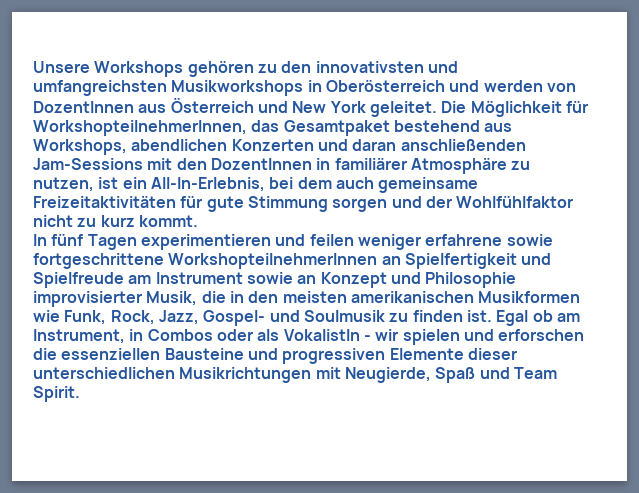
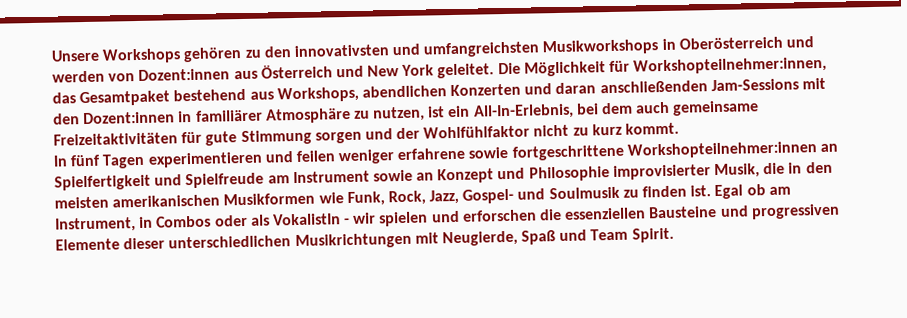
- Unsere Workshops gehören zu den innovativsten und umfangreichsten Musikworkshops in Oberösterreich und werden von DozentInnen aus Österreich und New York geleitet.
+ Unsere Workshops gehören zu den innovativsten und umfangreichsten Musikworkshops in Oberösterreich und werden von Dozent:innen aus Österreich und New York geleitet.
- Die Möglichkeit für WorkshopteilnehmerInnen, das Gesamtpaket bestehend aus Workshops, abendlichen Konzerten und daran anschließenden Jam-Sessions mit den DozentInnen in familiärer Atmosphäre zu nutzen, ist ein All-In-Erlebnis, bei dem auch gemeinsame Freizeitaktivitäten für gute Stimmung sorgen und der Wohlfühlfaktor nicht zu kurz kommt.
+ Die Möglichkeit für Workshopteilnehmer:innen, das Gesamtpaket bestehend aus Workshops, abendlichen Konzerten und daran anschließenden Jam-Sessions mit den Dozent:innen in familiärer Atmosphäre zu nutzen, ist ein All-In-Erlebnis, bei dem auch gemeinsame Freizeitaktivitäten für gute Stimmung sorgen und der Wohlfühlfaktor nicht zu kurz kommt.
- In fünf Tagen experimentieren und feilen weniger erfahrene sowie fortgeschrittene WorkshopteilnehmerInnen an Spielfertigkeit und Spielfreude am Instrument sowie an Konzept und Philosophie improvisierter Musik, die in den meisten amerikanischen Musikformen wie Funk, Rock, Jazz, Gospel- und Soulmusik zu finden ist.
+ In fünf Tagen experimentieren und feilen weniger erfahrene sowie fortgeschrittene Workshopteilnehmer:innen an Spielfertigkeit und Spielfreude am Instrument sowie an Konzept und Philosophie improvisierter Musik, die in den meisten amerikanischen Musikformen wie Funk, Rock, Jazz, Gospel- und Soulmusik zu finden ist.

